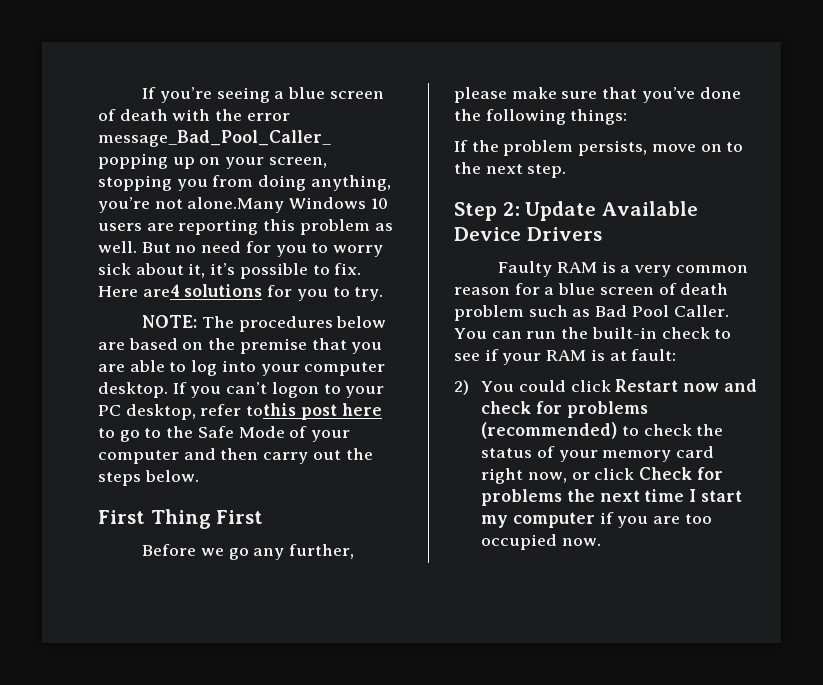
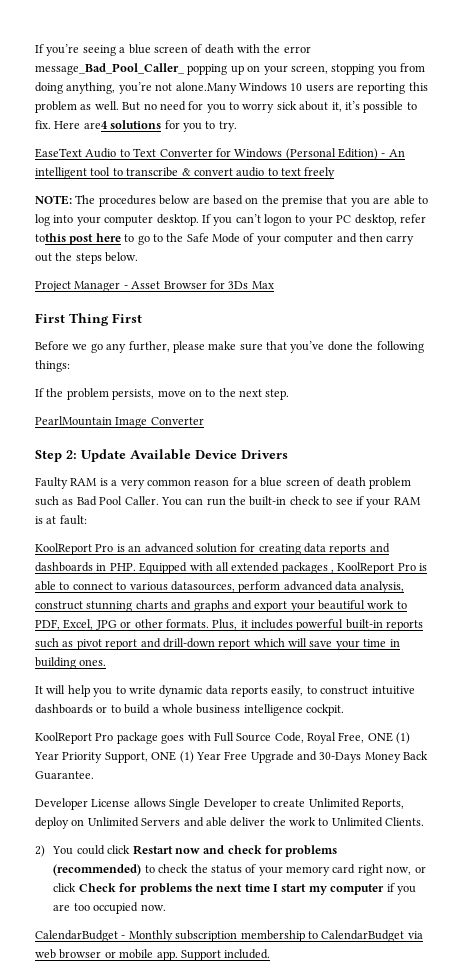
+ EaseText Audio to Text Converter for Windows (Personal Edition) - An intelligent tool to transcribe & convert audio to text freely
+ Project Manager - Asset Browser for 3Ds Max
+ PearlMountain Image Converter
+ KoolReport Pro is an advanced solution for creating data reports and dashboards in PHP. Equipped with all extended packages , KoolReport Pro is able to connect to various datasources, perform advanced data analysis, construct stunning charts and graphs and export your beautiful work to PDF, Excel, JPG or other formats. Plus, it includes powerful built-in reports such as pivot report and drill-down report which will save your time in building ones.
+ It will help you to write dynamic data reports easily, to construct intuitive dashboards or to build a whole business intelligence cockpit.
+ KoolReport Pro package goes with Full Source Code, Royal Free, ONE (1) Year Priority Support, ONE (1) Year Free Upgrade and 30-Days Money Back Guarantee.
+ Developer License allows Single Developer to create Unlimited Reports, deploy on Unlimited Servers and able deliver the work to Unlimited Clients.
+ CalendarBudget - Monthly subscription membership to CalendarBudget via web browser or mobile app. Support included.

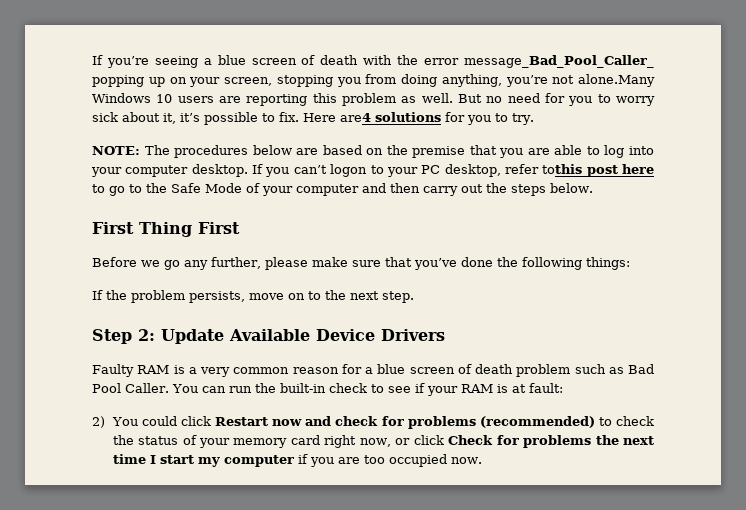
- EaseText Audio to Text Converter for Windows (Personal Edition) - An intelligent tool to transcribe & convert audio to text freely
- Project Manager - Asset Browser for 3Ds Max
- PearlMountain Image Converter
- KoolReport Pro is an advanced solution for creating data reports and dashboards in PHP. Equipped with all extended packages , KoolReport Pro is able to connect to various datasources, perform advanced data analysis, construct stunning charts and graphs and export your beautiful work to PDF, Excel, JPG or other formats. Plus, it includes powerful built-in reports such as pivot report and drill-down report which will save your time in building ones.
- It will help you to write dynamic data reports easily, to construct intuitive dashboards or to build a whole business intelligence cockpit.
- KoolReport Pro package goes with Full Source Code, Royal Free, ONE (1) Year Priority Support, ONE (1) Year Free Upgrade and 30-Days Money Back Guarantee.
- Developer License allows Single Developer to create Unlimited Reports, deploy on Unlimited Servers and able deliver the work to Unlimited Clients.
- CalendarBudget - Monthly subscription membership to CalendarBudget via web browser or mobile app. Support included.

